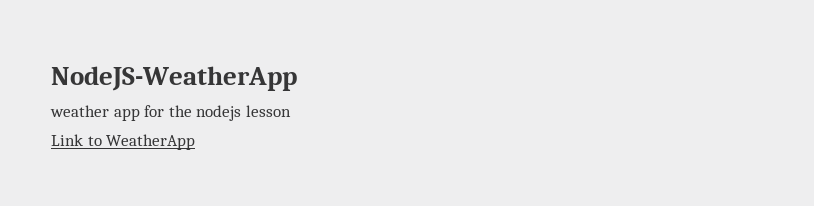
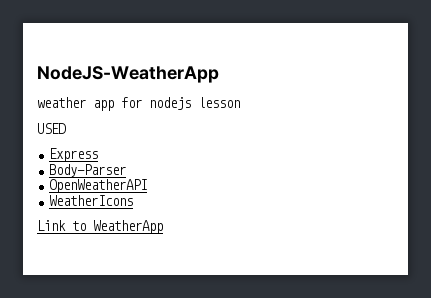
- weather app for the nodejs lesson
+ weather app for nodejs lesson
+ USED
+ Express
+ Body-Parser
+ OpenWeatherAPI
+ WeatherIcons

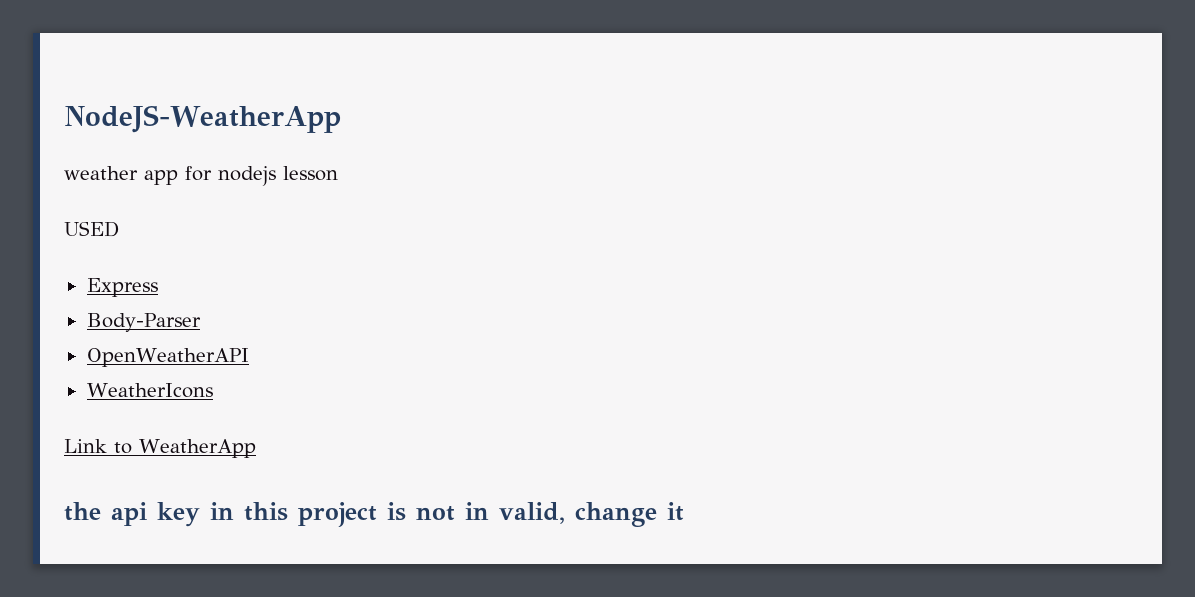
+ the api key in this project is not in valid, change it

